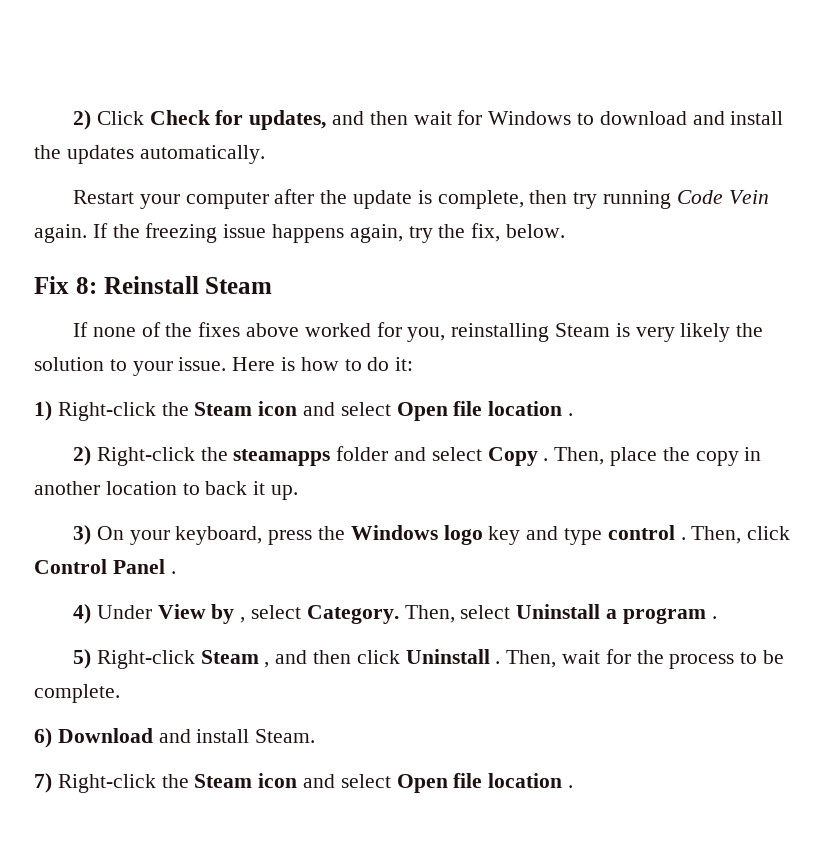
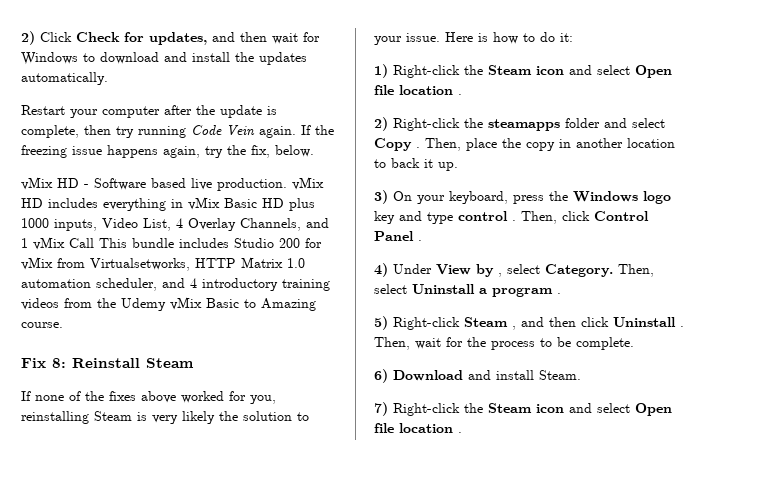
+ vMix HD - Software based live production. vMix HD includes everything in vMix Basic HD plus 1000 inputs, Video List, 4 Overlay Channels, and 1 vMix Call This bundle includes Studio 200 for vMix from Virtualsetworks, HTTP Matrix 1.0 automation scheduler, and 4 introductory training videos from the Udemy vMix Basic to Amazing course.

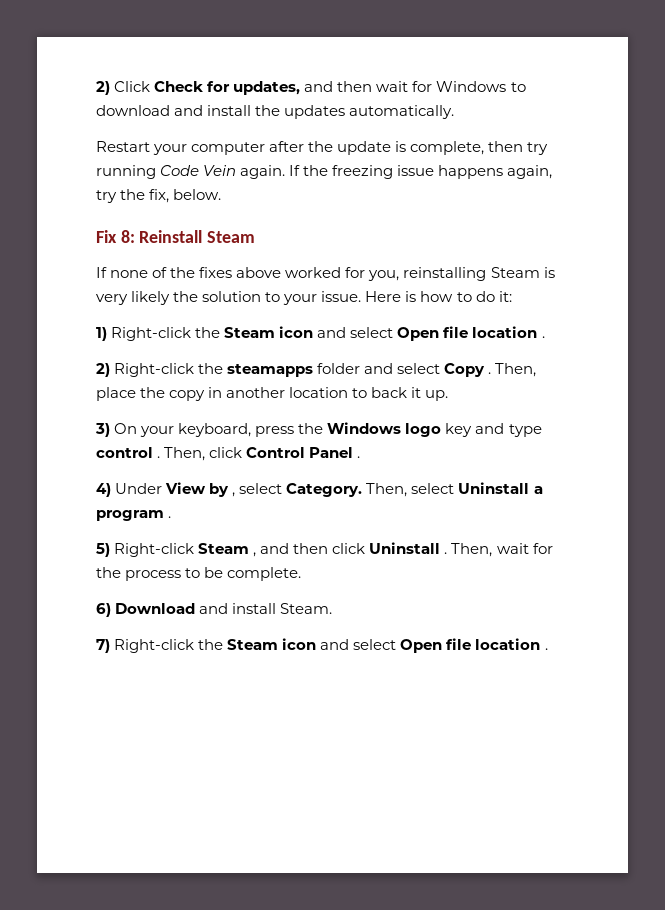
- vMix HD - Software based live production. vMix HD includes everything in vMix Basic HD plus 1000 inputs, Video List, 4 Overlay Channels, and 1 vMix Call This bundle includes Studio 200 for vMix from Virtualsetworks, HTTP Matrix 1.0 automation scheduler, and 4 introductory training videos from the Udemy vMix Basic to Amazing course.

